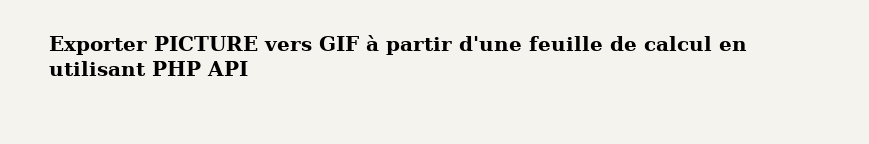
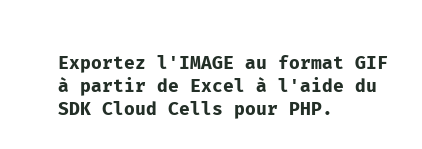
- Exporter PICTURE vers GIF à partir d'une feuille de calcul en utilisant PHP API
+ Exportez l'IMAGE au format GIF à partir de Excel à l'aide du SDK Cloud Cells pour PHP.

